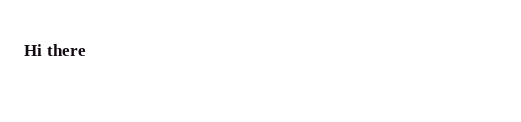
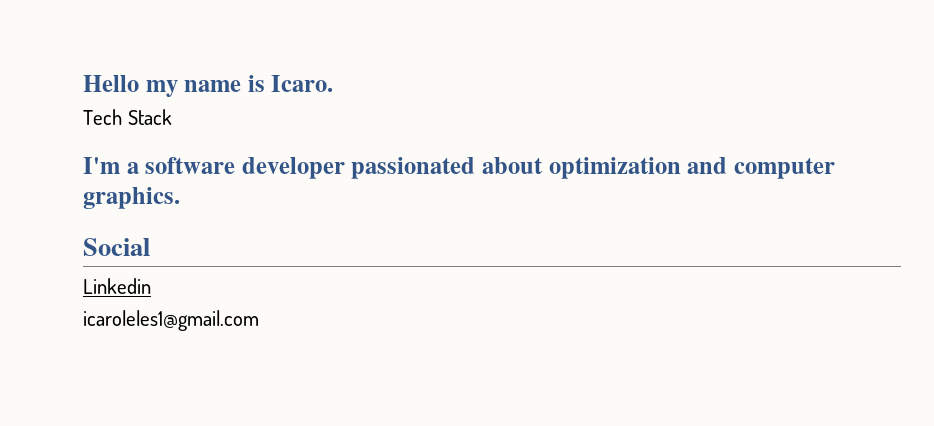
- Hi there
+ Hello my name is Icaro.
+ Tech Stack
+ I'm a software developer passionated about optimization and computer graphics.
+ Social
+ Linkedin
+ icaroleles1@gmail.com

